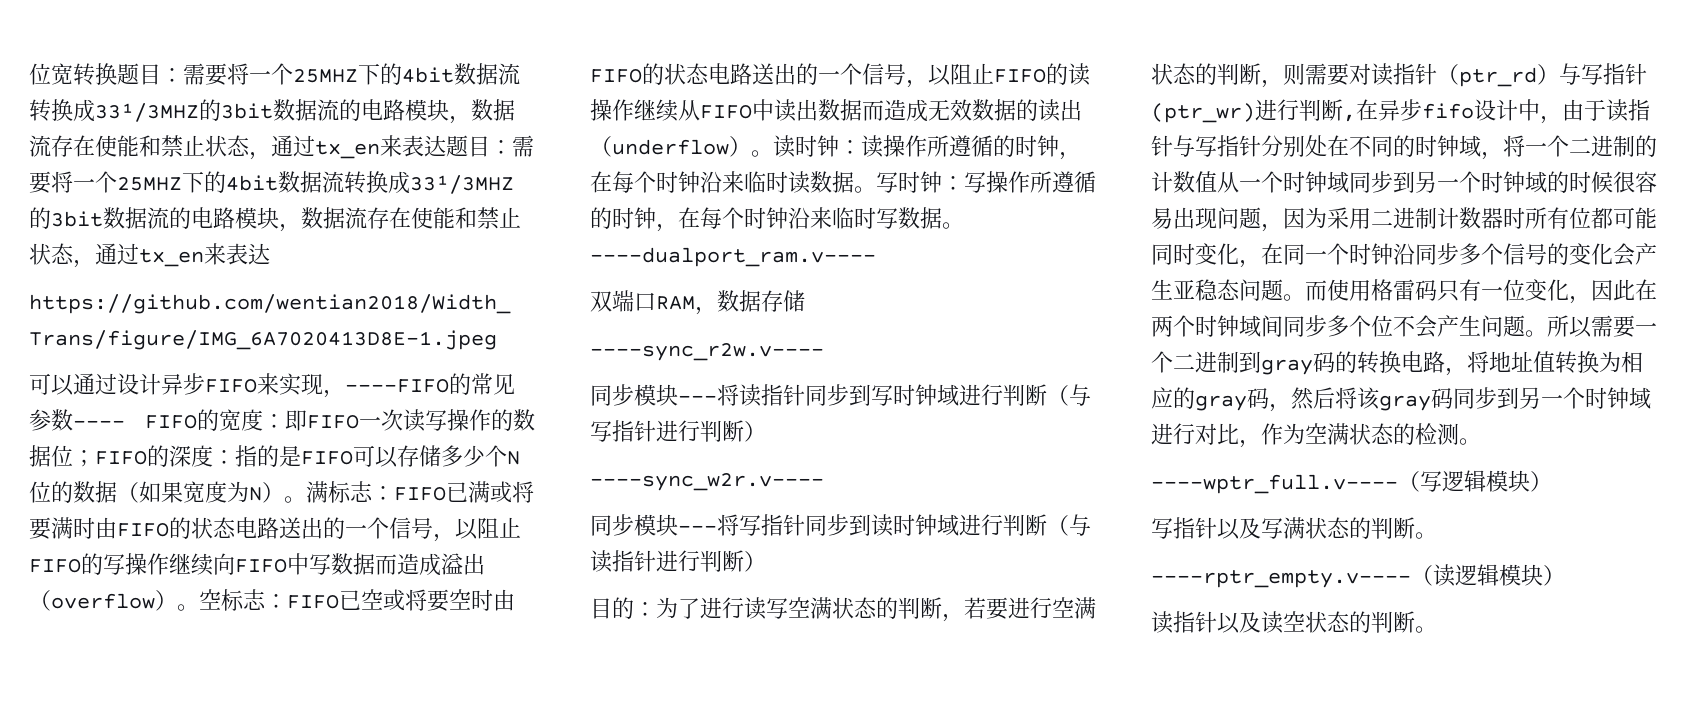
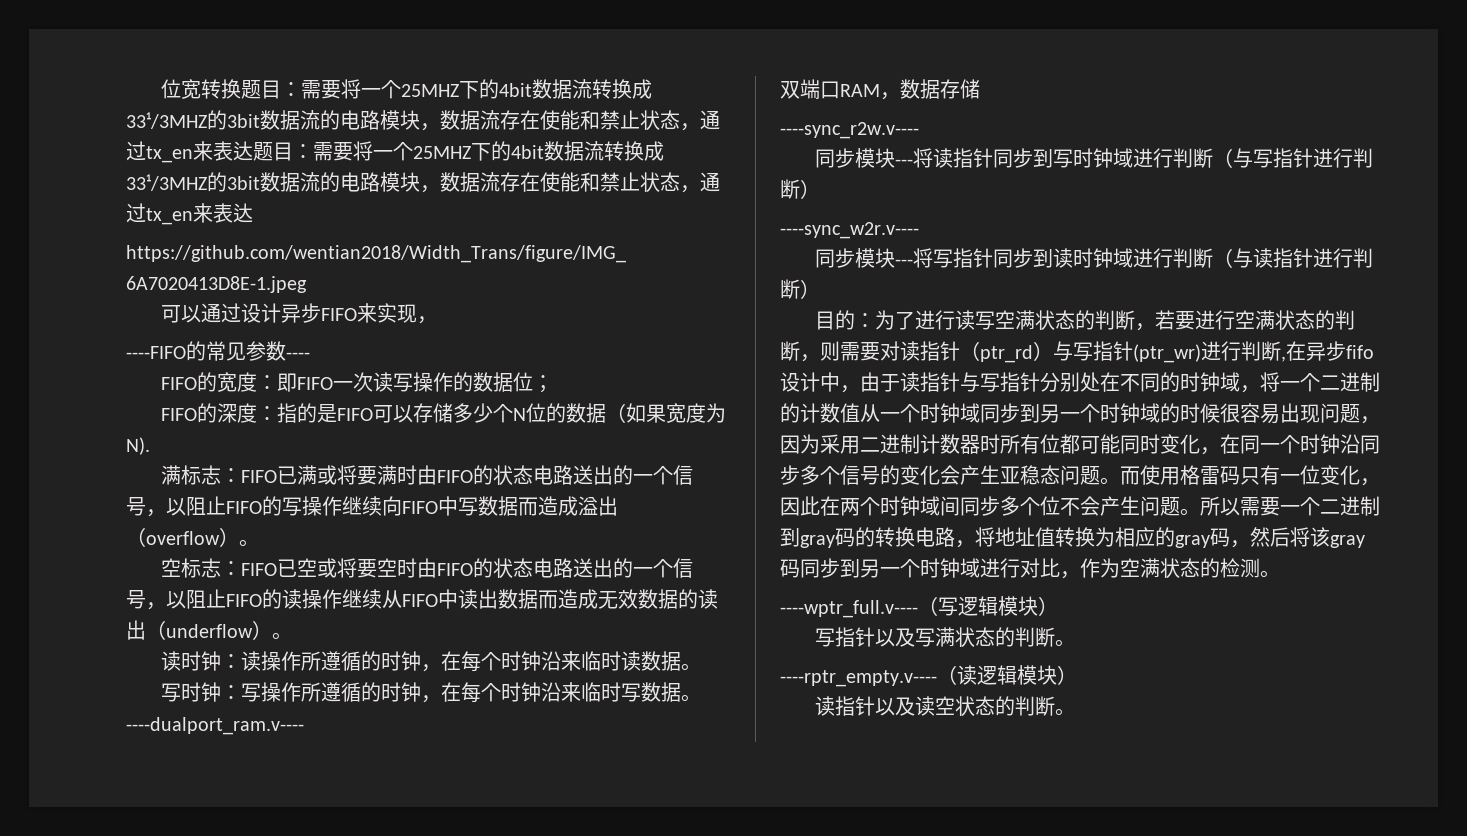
- 可以通过设计异步FIFO来实现，----FIFO的常见参数---- FIFO的宽度：
+ 可以通过设计异步FIFO来实现，
+ ----FIFO的常见参数----
+ FIFO的宽度：
- 即FIFO一次读写操作的数据位；FIFO的深度：
+ 即FIFO一次读写操作的数据位；
+ FIFO的深度：
- 指的是FIFO可以存储多少个N位的数据（如果宽度为N）。满标志：
+ 指的是FIFO可以存储多少个N位的数据（如果宽度为N).
+ 满标志：
- FIFO已满或将要满时由FIFO的状态电路送出的一个信号，以阻止FIFO的写操作继续向FIFO中写数据而造成溢出（overflow）。空标志：
+ FIFO已满或将要满时由FIFO的状态电路送出的一个信号，以阻止FIFO的写操作继续向FIFO中写数据而造成溢出（overflow）。
+ 空标志：
- FIFO已空或将要空时由FIFO的状态电路送出的一个信号，以阻止FIFO的读操作继续从FIFO中读出数据而造成无效数据的读出（underflow）。读时钟：
+ FIFO已空或将要空时由FIFO的状态电路送出的一个信号，以阻止FIFO的读操作继续从FIFO中读出数据而造成无效数据的读出（underflow）。
+ 读时钟：
- 读操作所遵循的时钟，在每个时钟沿来临时读数据。写时钟：
+ 读操作所遵循的时钟，在每个时钟沿来临时读数据。
+ 写时钟：

